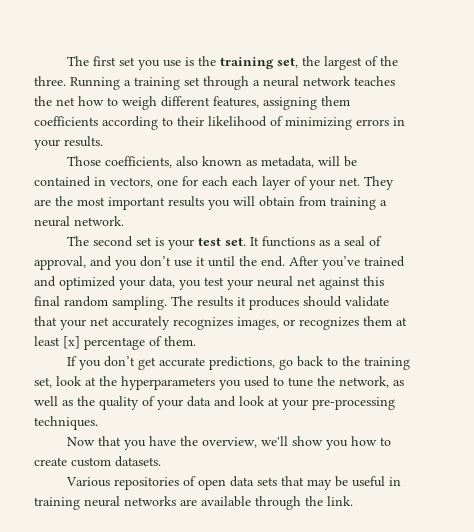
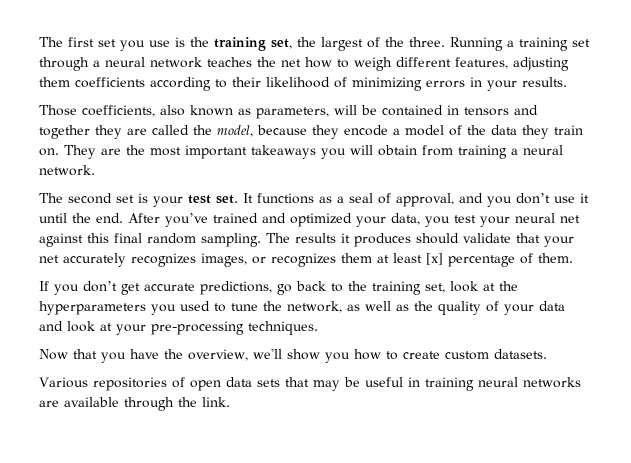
- Running a training set through a neural network teaches the net how to weigh different features, assigning them coefficients according to their likelihood of minimizing errors in your results.
+ Running a training set through a neural network teaches the net how to weigh different features, adjusting them coefficients according to their likelihood of minimizing errors in your results.
- Those coefficients, also known as metadata, will be contained in vectors, one for each each layer of your net.
+ Those coefficients, also known as parameters, will be contained in tensors and together they are called the model, because they encode a model of the data they train on.
- They are the most important results you will obtain from training a neural network.
+ They are the most important takeaways you will obtain from training a neural network.

